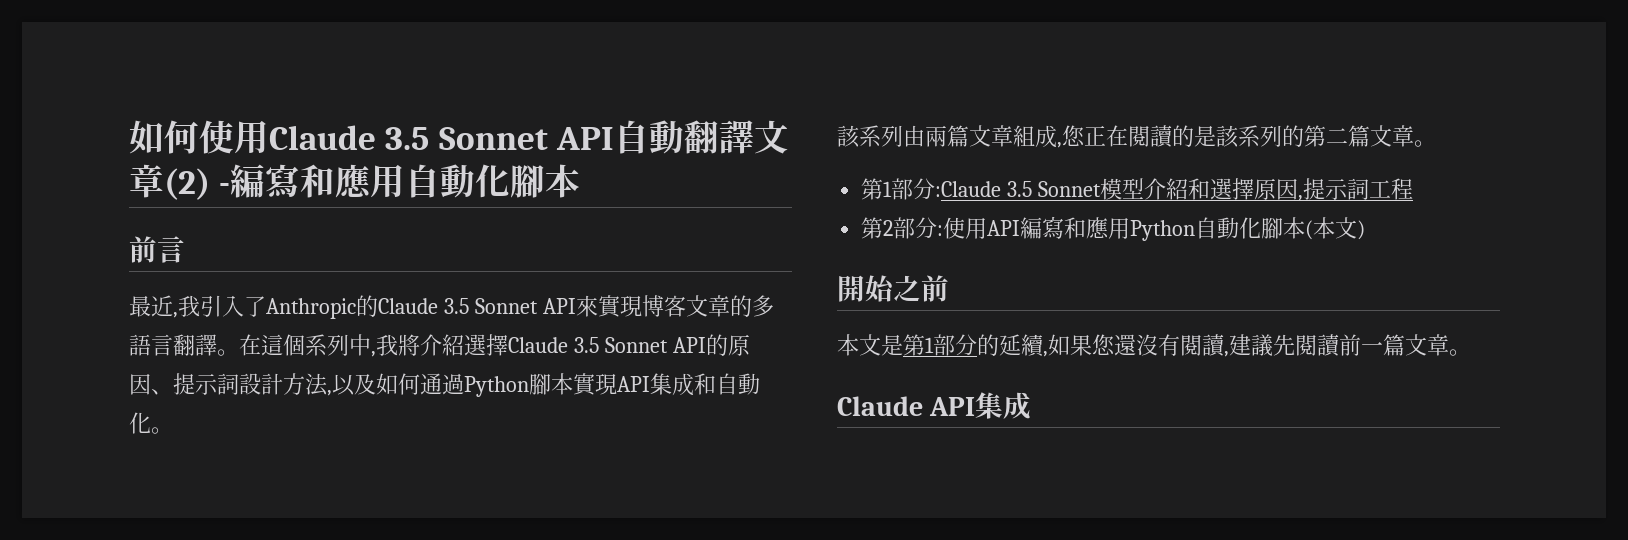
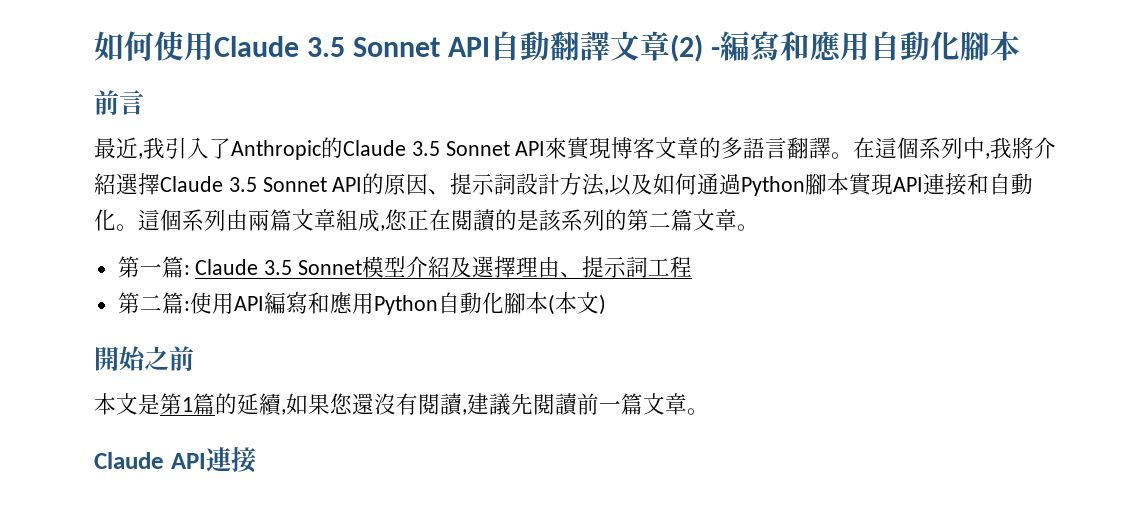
- 在這個系列中,我將介紹選擇Claude 3.5 Sonnet API的原因、提示詞設計方法,以及如何通過Python腳本實現API集成和自動化。
- 該系列由兩篇文章組成,您正在閱讀的是該系列的第二篇文章。
+ 在這個系列中,我將介紹選擇Claude 3.5 Sonnet API的原因、提示詞設計方法,以及如何通過Python腳本實現API連接和自動化。這個系列由兩篇文章組成,您正在閱讀的是該系列的第二篇文章。
- 第1部分:Claude 3.5 Sonnet模型介紹和選擇原因,提示詞工程
+ 第一篇: Claude 3.5 Sonnet模型介紹及選擇理由、提示詞工程
- 第2部分:使用API編寫和應用Python自動化腳本(本文)
+ 第二篇:使用API編寫和應用Python自動化腳本(本文)
- 本文是第1部分的延續,如果您還沒有閱讀,建議先閱讀前一篇文章。
+ 本文是第1篇的延續,如果您還沒有閱讀,建議先閱讀前一篇文章。
- Claude API集成
+ Claude API連接

